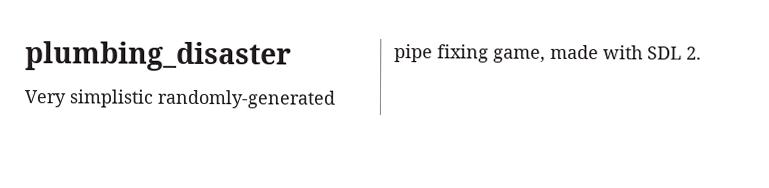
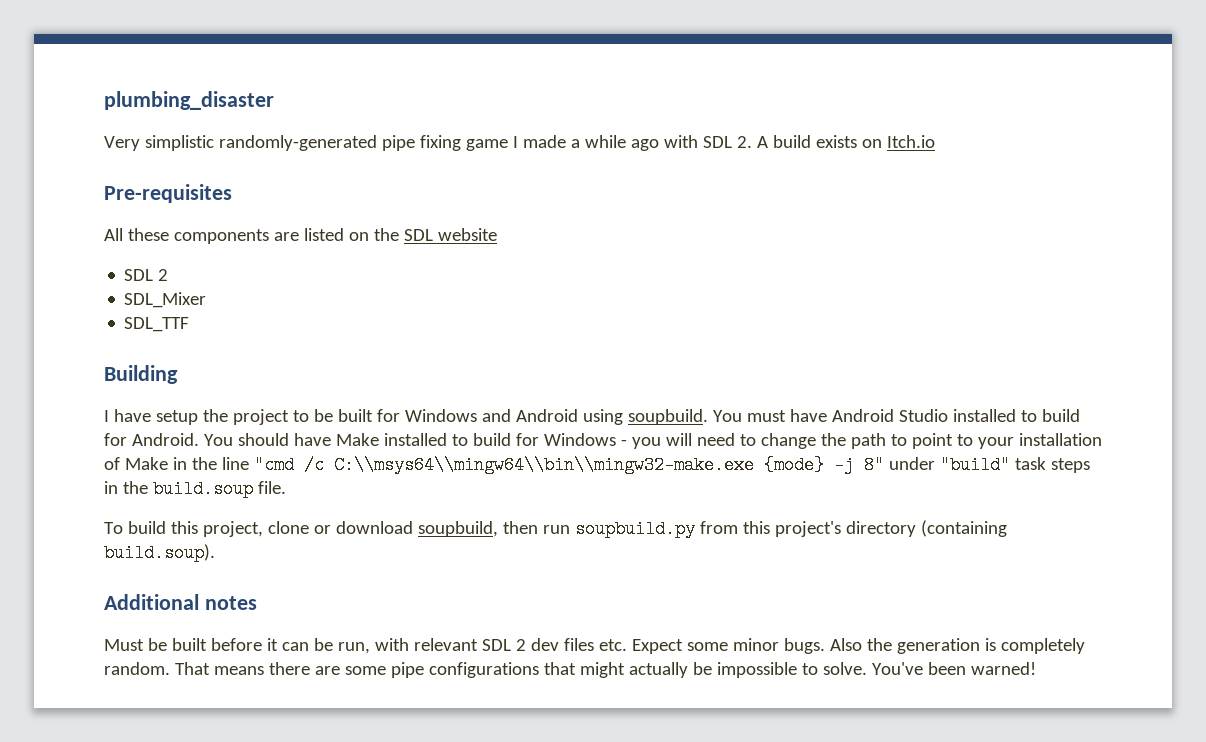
- Very simplistic randomly-generated pipe fixing game, made with SDL 2.
+ Very simplistic randomly-generated pipe fixing game I made a while ago with SDL 2. A build exists on Itch.io
+ Pre-requisites
+ All these components are listed on the SDL website
+ SDL 2
+ SDL_Mixer
+ SDL_TTF
+ Building
+ I have setup the project to be built for Windows and Android using soupbuild. You must have Android Studio installed to build for Android. You should have Make installed to build for Windows - you will need to change the path to point to your installation of Make in the line "cmd /c C:\\msys64\\mingw64\\bin\\mingw32-make.exe {mode} -j 8" under "build" task steps in the build.soup file.
+ To build this project, clone or download soupbuild, then run soupbuild.py from this project's directory (containing build.soup).
+ Additional notes
+ Must be built before it can be run, with relevant SDL 2 dev files etc. Expect some minor bugs. Also the generation is completely random. That means there are some pipe configurations that might actually be impossible to solve. You've been warned!

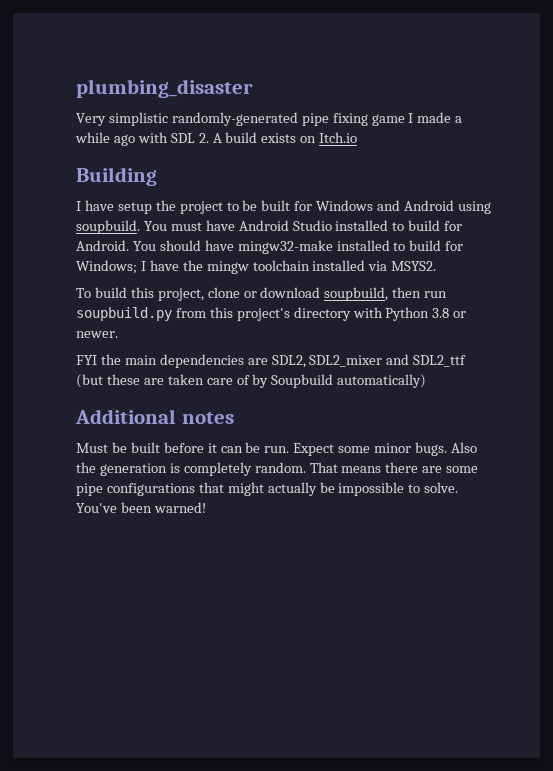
- Pre-requisites
- All these components are listed on the SDL website
- SDL 2
- SDL_Mixer
- SDL_TTF
- You should have Make installed to build for Windows - you will need to change the path to point to your installation of Make in the line "cmd /c C:\\msys64\\mingw64\\bin\\mingw32-make.exe {mode} -j 8" under "build" task steps in the build.soup file.
+ You should have mingw32-make installed to build for Windows; I have the mingw toolchain installed via MSYS2.
- To build this project, clone or download soupbuild, then run soupbuild.py from this project's directory (containing build.soup).
+ To build this project, clone or download soupbuild, then run soupbuild.py from this project's directory with Python 3.8 or newer.
+ FYI the main dependencies are SDL2, SDL2_mixer and SDL2_ttf (but these are taken care of by Soupbuild automatically)
- Must be built before it can be run, with relevant SDL 2 dev files etc. Expect some minor bugs.
+ Must be built before it can be run. Expect some minor bugs.

